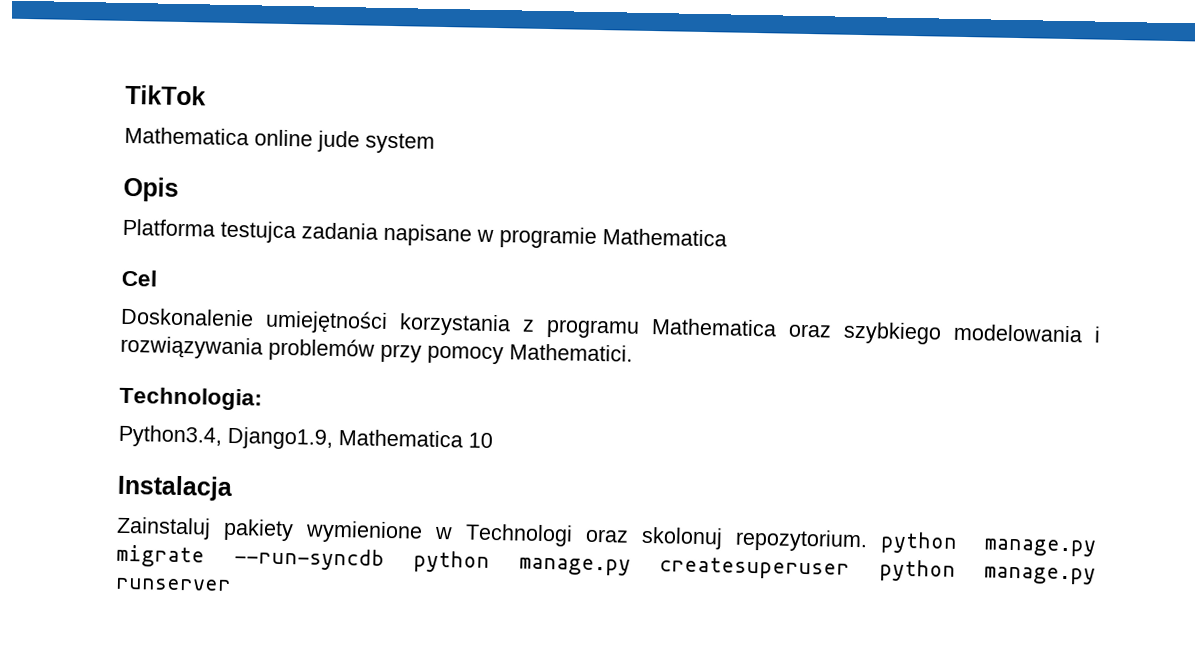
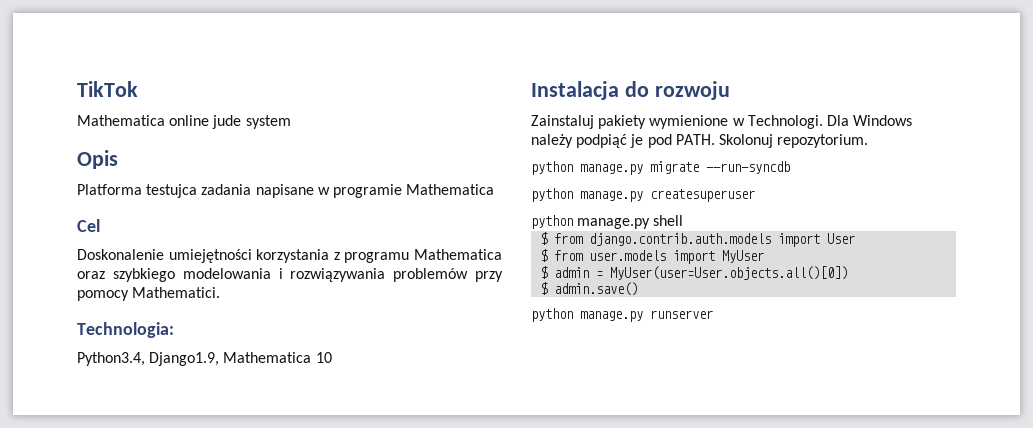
- Instalacja
+ Instalacja do rozwoju
- Zainstaluj pakiety wymienione w Technologi oraz skolonuj repozytorium. python manage.py migrate --run-syncdb python manage.py createsuperuser python manage.py runserver
+ Zainstaluj pakiety wymienione w Technologi. Dla Windows należy podpiąć je pod PATH. Skolonuj repozytorium.
+ python manage.py migrate --run-syncdb
+ python manage.py createsuperuser
+ python manage.py shell
+ $ from django.contrib.auth.models import User
+ $ from user.models import MyUser
+ $ admin = MyUser(user=User.objects.all()[0])
+ $ admin.save()
+ python manage.py runserver

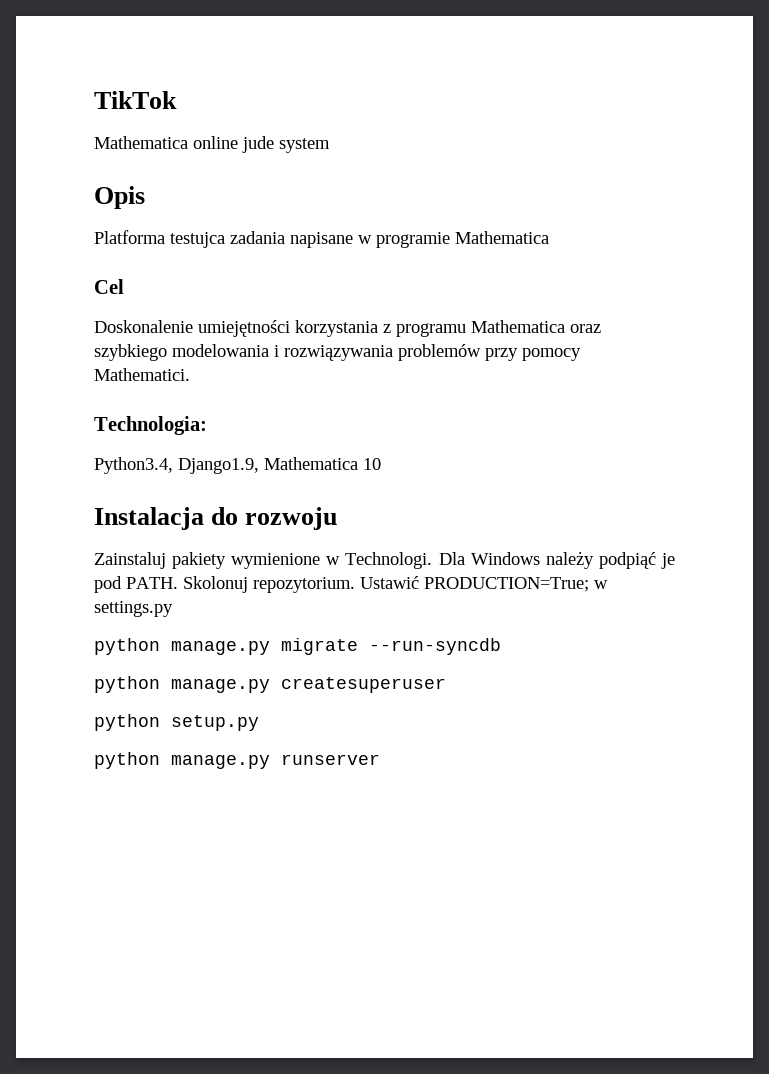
+ Ustawić PRODUCTION=True; w settings.py
- python manage.py shell
- $ from django.contrib.auth.models import User
- $ from user.models import MyUser
- $ admin = MyUser(user=User.objects.all()[0])
- $ admin.save()
+ python setup.py

